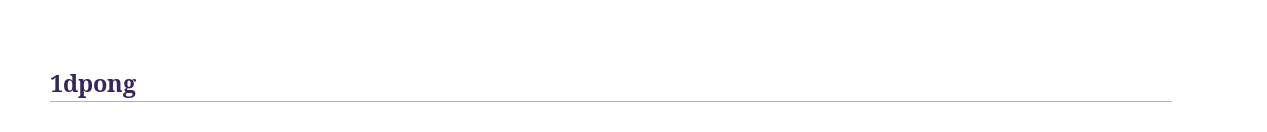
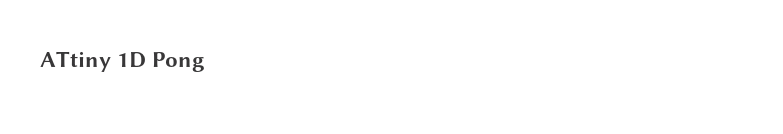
- 1dpong
+ ATtiny 1D Pong

